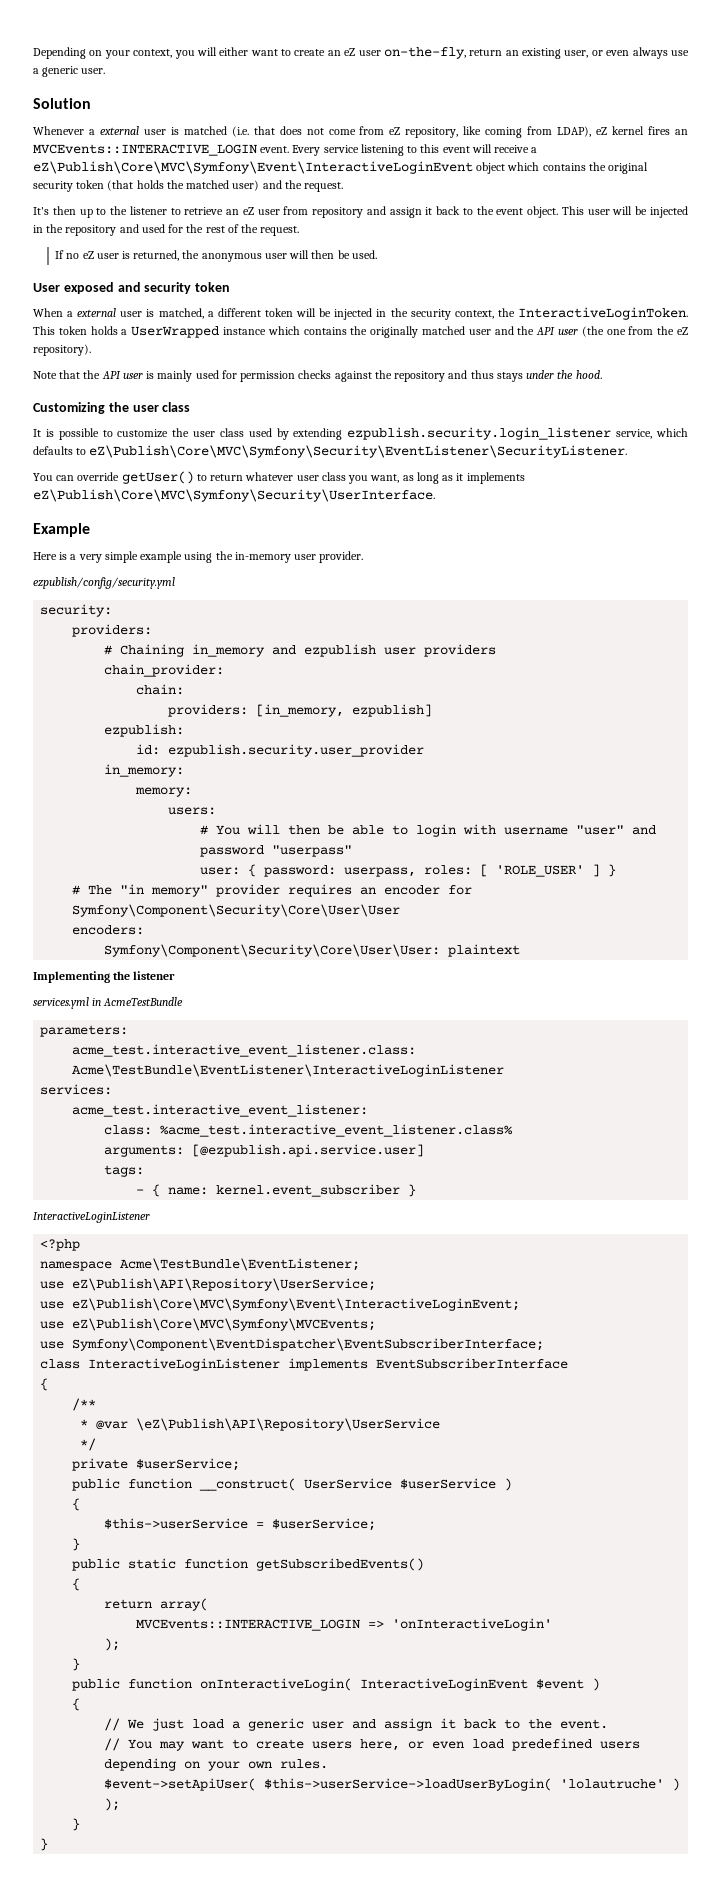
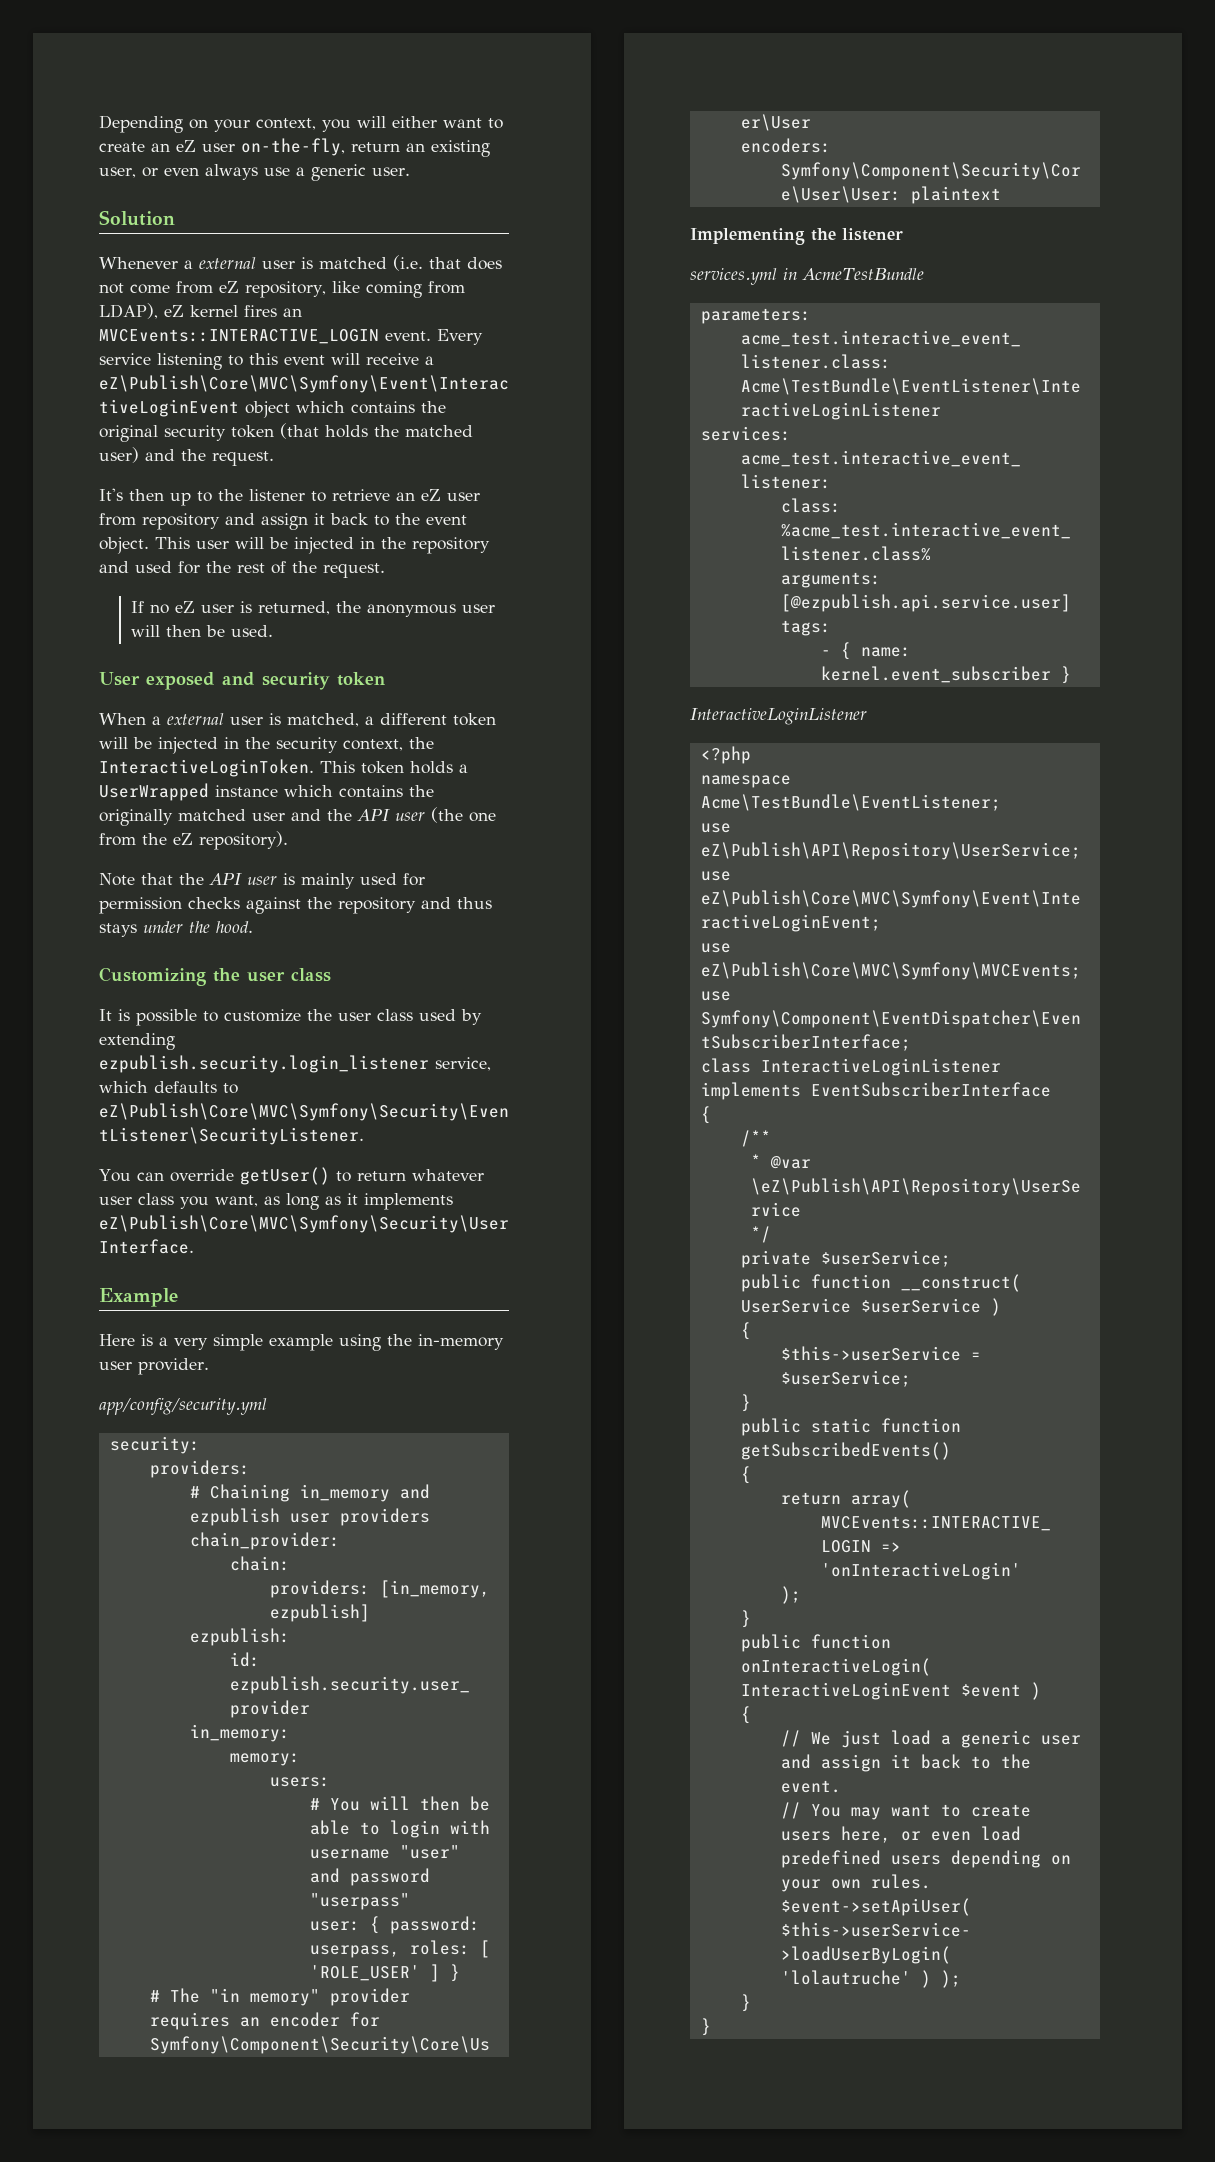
- ezpublish/config/security.yml
+ app/config/security.yml

